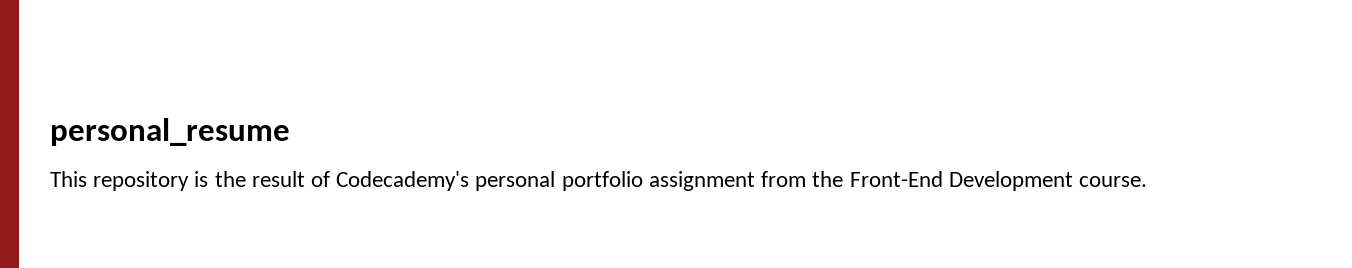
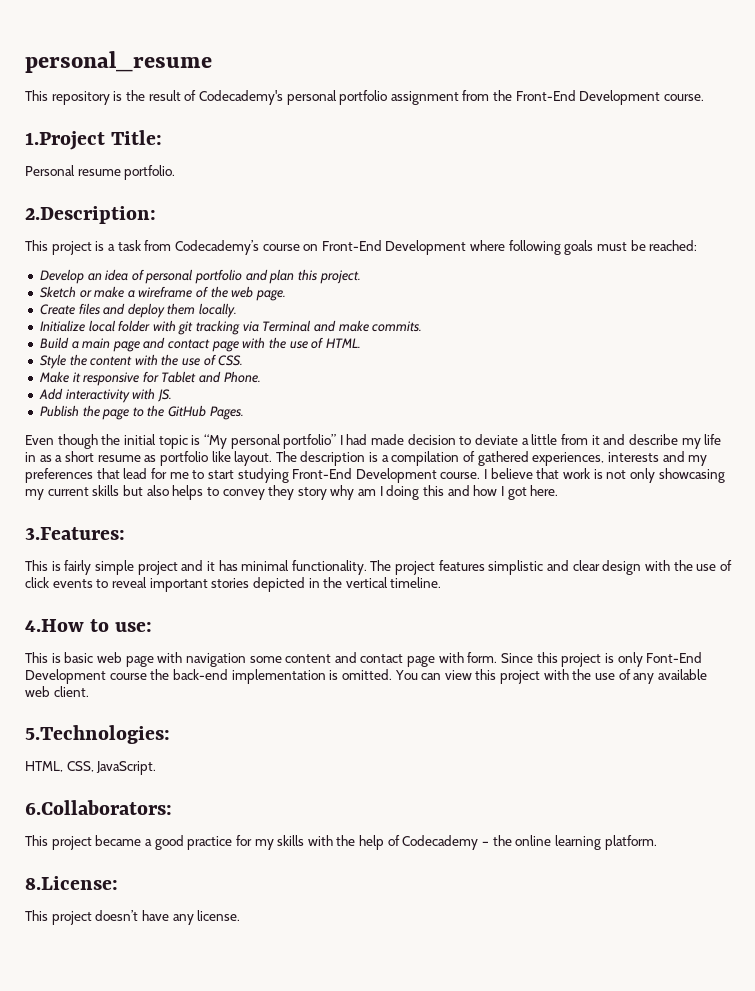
+ 1.Project Title:
+ Personal resume portfolio.
+ 2.Description:
+ This project is a task from Codecademy’s course on Front-End Development where following goals must be reached:
+ Develop an idea of personal portfolio and plan this project.
+ Sketch or make a wireframe of the web page.
+ Create files and deploy them locally.
+ Initialize local folder with git tracking via Terminal and make commits.
+ Build a main page and contact page with the use of HTML.
+ Style the content with the use of CSS.
+ Make it responsive for Tablet and Phone.
+ Add interactivity with JS.
+ Publish the page to the GitHub Pages.
+ Even though the initial topic is “My personal portfolio” I had made decision to deviate a little from it and describe my life in as a short resume as portfolio like layout. The description is a compilation of gathered experiences, interests and my preferences that lead for me to start studying Front-End Development course. I believe that work is not only showcasing my current skills but also helps to convey they story why am I doing this and how I got here.
+ 3.Features:
+ This is fairly simple project and it has minimal functionality. The project features simplistic and clear design with the use of click events to reveal important stories depicted in the vertical timeline.
+ 4.How to use:
+ This is basic web page with navigation some content and contact page with form. Since this project is only Font-End Development course the back-end implementation is omitted. You can view this project with the use of any available web client.
+ 5.Technologies:
+ HTML, CSS, JavaScript.
+ 6.Collaborators:
+ This project became a good practice for my skills with the help of Codecademy – the online learning platform.
+ 8.License:
+ This project doesn’t have any license.

